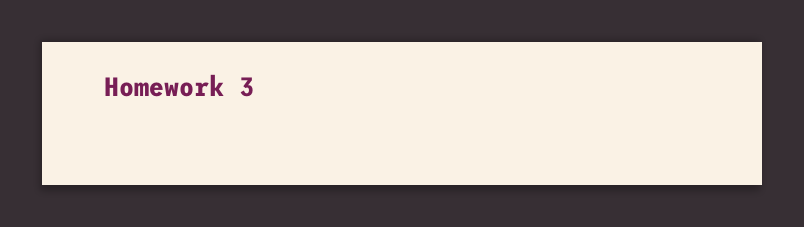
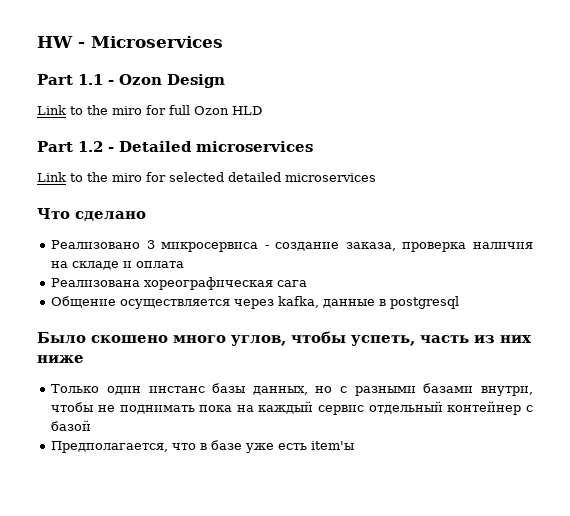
- Homework 3
+ HW - Microservices
+ Part 1.1 - Ozon Design
+ Link to the miro for full Ozon HLD
+ Part 1.2 - Detailed microservices
+ Link to the miro for selected detailed microservices
+ Что сделано
+ Реализовано 3 микросервиса - создание заказа, проверка наличия на складе и оплата
+ Реализована хореографическая сага
+ Общение осуществляется через kafka, данные в postgresql
+ Было скошено много углов, чтобы успеть, часть из них ниже
+ Только один инстанс базы данных, но с разными базами внутри, чтобы не поднимать пока на каждый сервис отдельный контейнер с базой
+ Предполагается, что в базе уже есть item'ы

